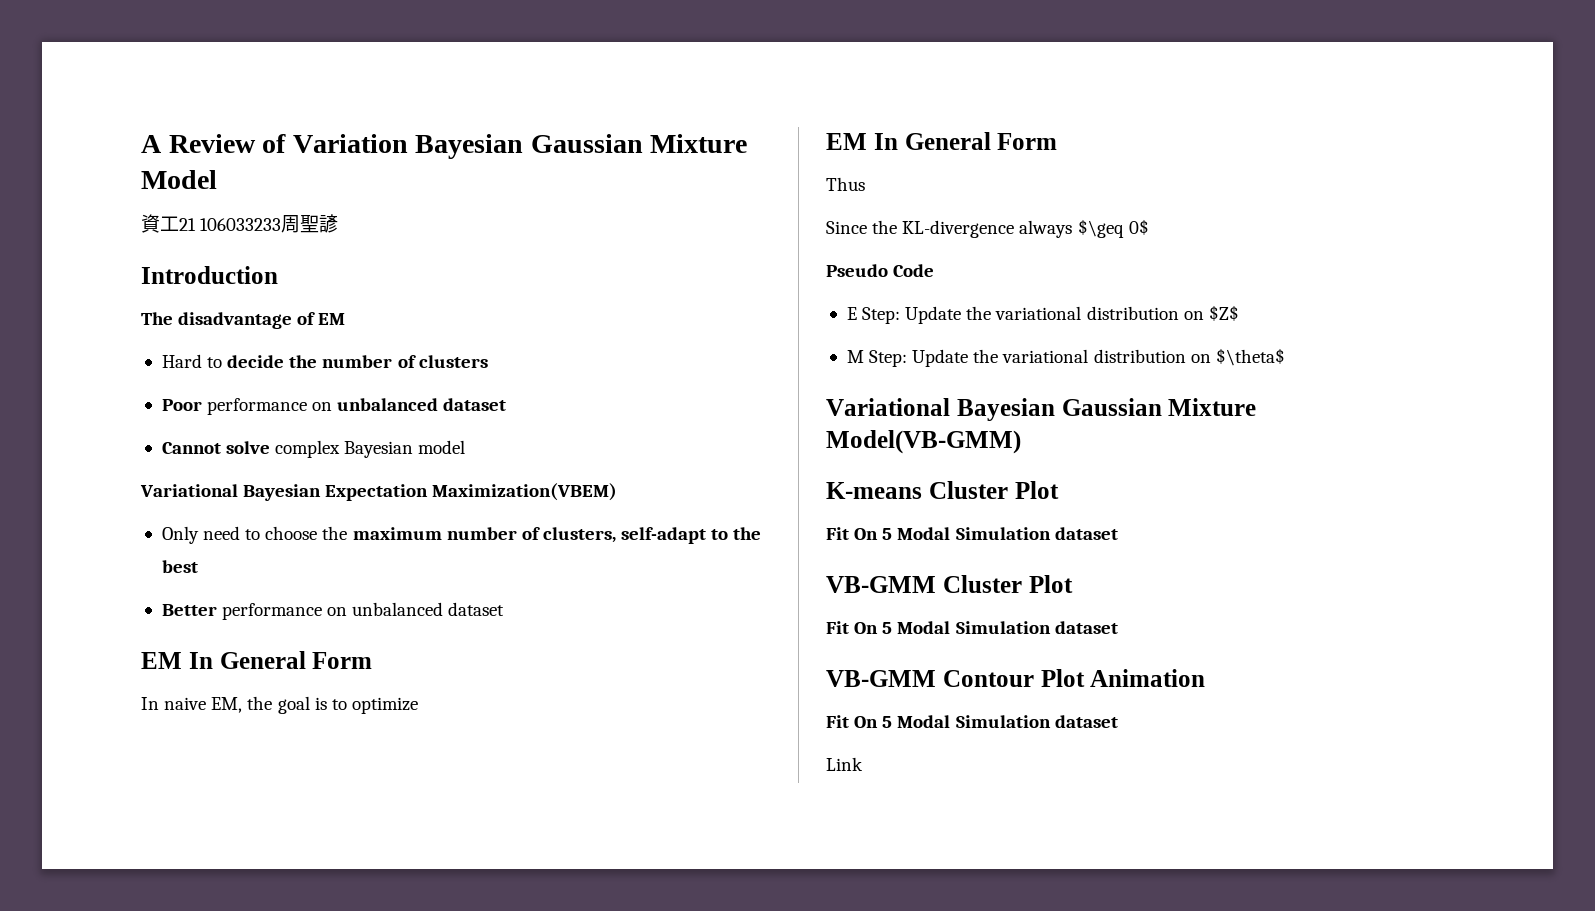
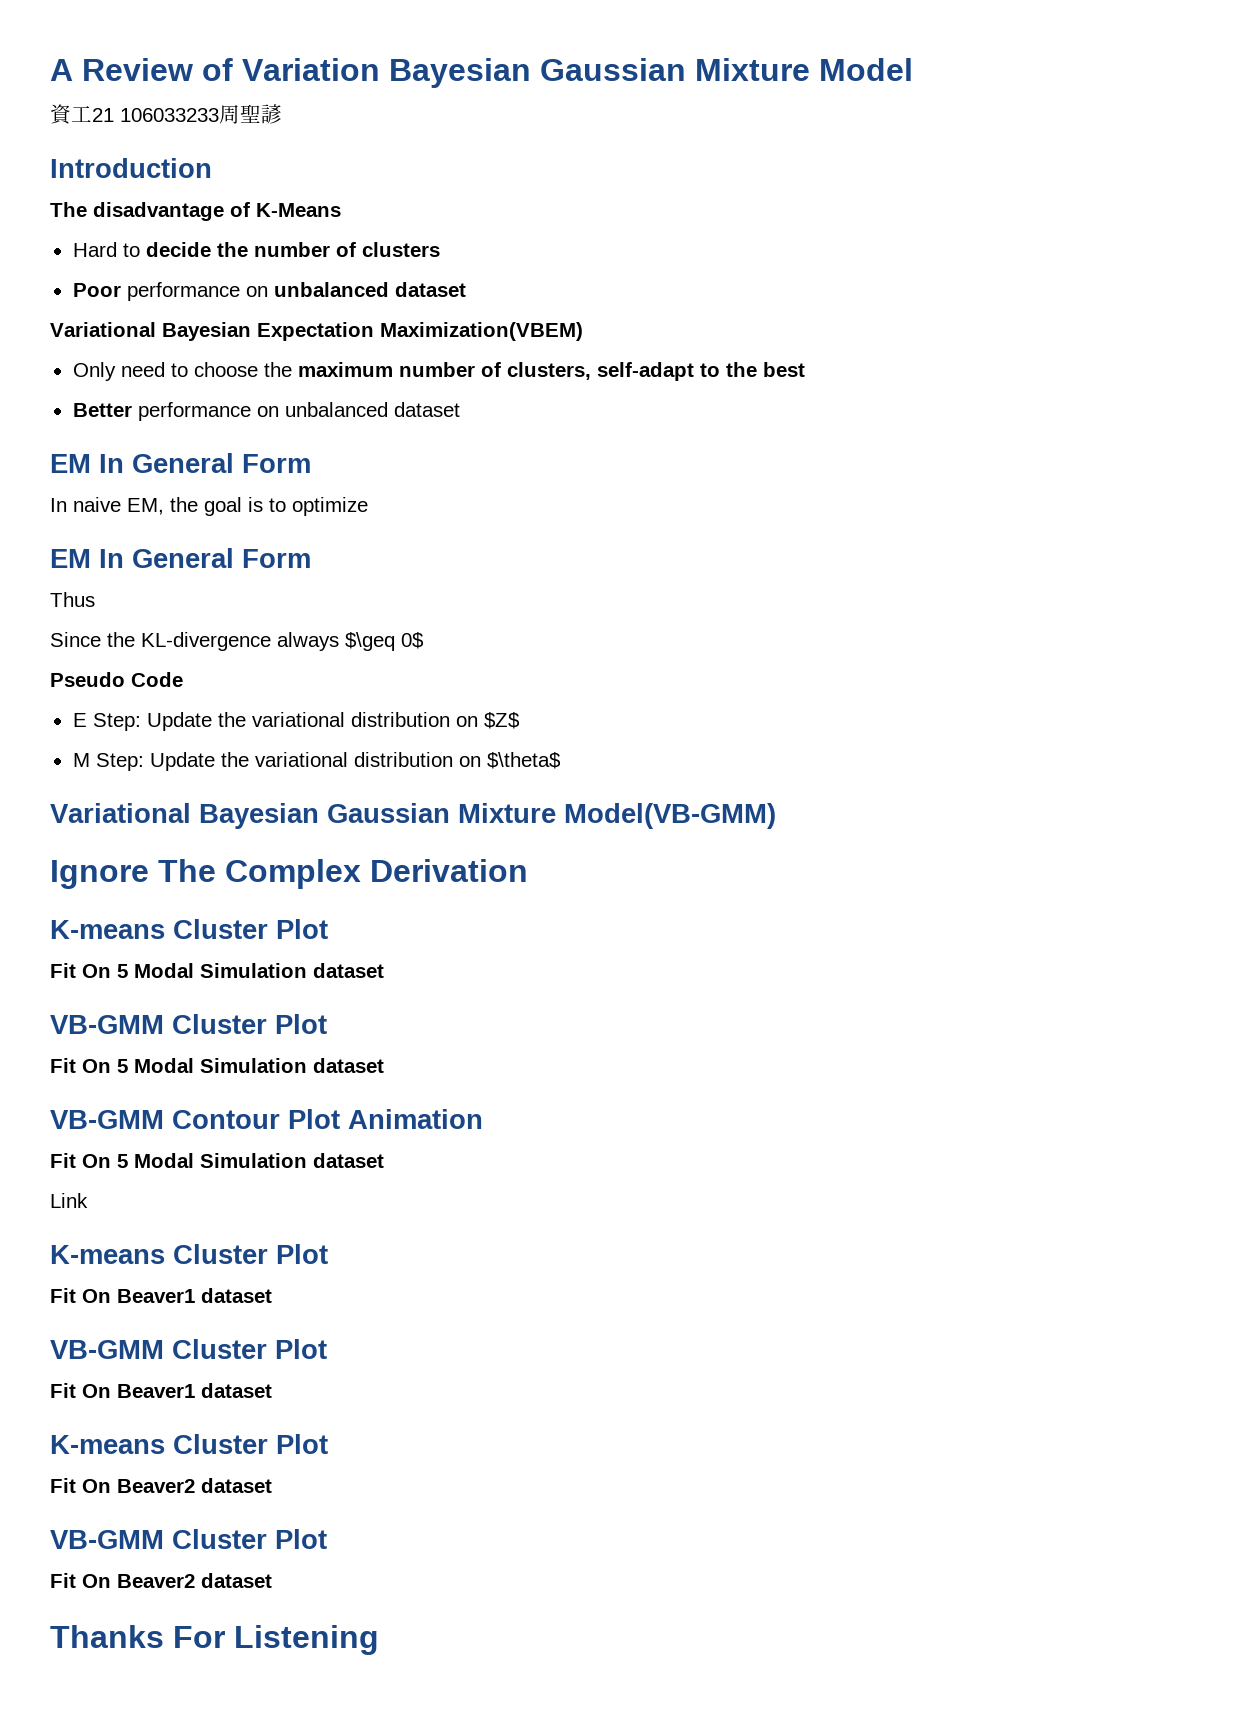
- The disadvantage of EM
+ The disadvantage of K-Means
- Cannot solve complex Bayesian model
+ Ignore The Complex Derivation
  Link
+ K-means Cluster Plot
+ Fit On Beaver1 dataset
+ VB-GMM Cluster Plot
+ Fit On Beaver1 dataset
+ K-means Cluster Plot
+ Fit On Beaver2 dataset
+ VB-GMM Cluster Plot
+ Fit On Beaver2 dataset
+ Thanks For Listening

